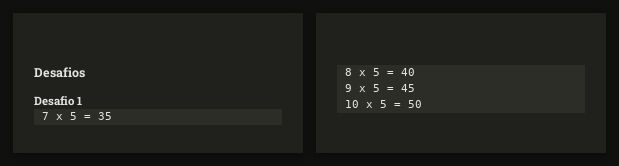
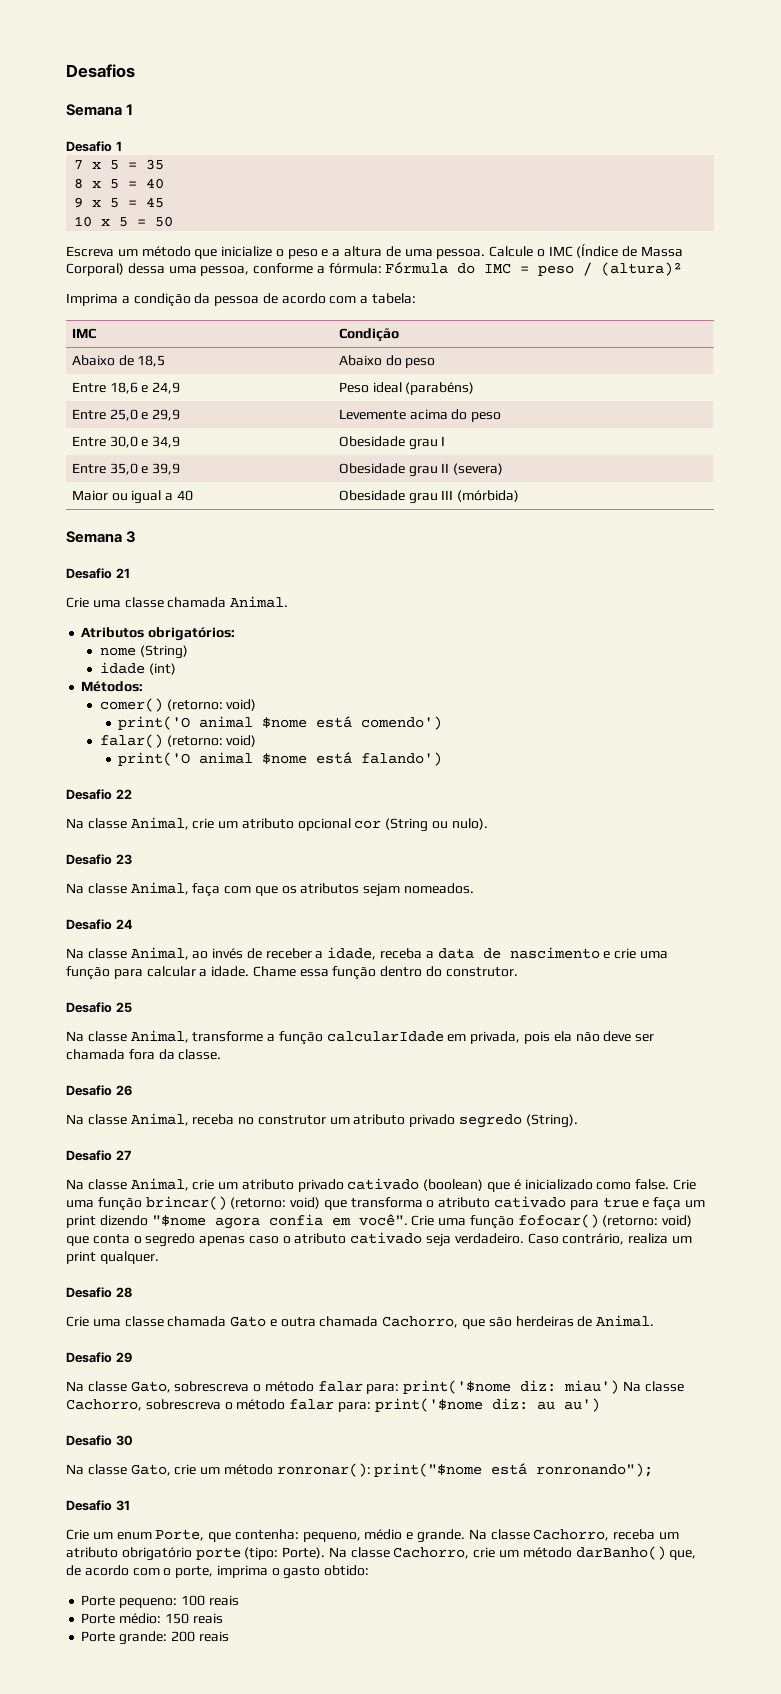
+ Semana 1
+ Escreva um método que inicialize o peso e a altura de uma pessoa. Calcule o IMC (Índice de Massa Corporal) dessa uma pessoa, conforme a fórmula: Fórmula do IMC = peso / (altura)²
+ Imprima a condição da pessoa de acordo com a tabela:
+ IMC | Condição
+ Abaixo de 18,5 | Abaixo do peso
+ Entre 18,6 e 24,9 | Peso ideal (parabéns)
+ Entre 25,0 e 29,9 | Levemente acima do peso
+ Entre 30,0 e 34,9 | Obesidade grau I
+ Entre 35,0 e 39,9 | Obesidade grau II (severa)
+ Maior ou igual a 40 | Obesidade grau III (mórbida)
+ Semana 3
+ Desafio 21
+ Crie uma classe chamada Animal.
+ Atributos obrigatórios:
+ nome (String)
+ idade (int)
+ Métodos:
+ comer() (retorno: void)
+ print('O animal $nome está comendo')
+ falar() (retorno: void)
+ print('O animal $nome está falando')
+ Desafio 22
+ Na classe Animal, crie um atributo opcional cor (String ou nulo).
+ Desafio 23
+ Na classe Animal, faça com que os atributos sejam nomeados.
+ Desafio 24
+ Na classe Animal, ao invés de receber a idade, receba a data de nascimento e crie uma função para calcular a idade. Chame essa função dentro do construtor.
+ Desafio 25
+ Na classe Animal, transforme a função calcularIdade em privada, pois ela não deve ser chamada fora da classe.
+ Desafio 26
+ Na classe Animal, receba no construtor um atributo privado segredo (String).
+ Desafio 27
+ Na classe Animal, crie um atributo privado cativado (boolean) que é inicializado como false. Crie uma função brincar() (retorno: void) que transforma o atributo cativado para true e faça um print dizendo "$nome agora confia em você". Crie uma função fofocar() (retorno: void) que conta o segredo apenas caso o atributo cativado seja verdadeiro. Caso contrário, realiza um print qualquer.
+ Desafio 28
+ Crie uma classe chamada Gato e outra chamada Cachorro, que são herdeiras de Animal.
+ Desafio 29
+ Na classe Gato, sobrescreva o método falar para: print('$nome diz: miau') Na classe Cachorro, sobrescreva o método falar para: print('$nome diz: au au')
+ Desafio 30
+ Na classe Gato, crie um método ronronar(): print("$nome está ronronando");
+ Desafio 31
+ Crie um enum Porte, que contenha: pequeno, médio e grande. Na classe Cachorro, receba um atributo obrigatório porte (tipo: Porte). Na classe Cachorro, crie um método darBanho() que, de acordo com o porte, imprima o gasto obtido:
+ Porte pequeno: 100 reais
+ Porte médio: 150 reais
+ Porte grande: 200 reais

